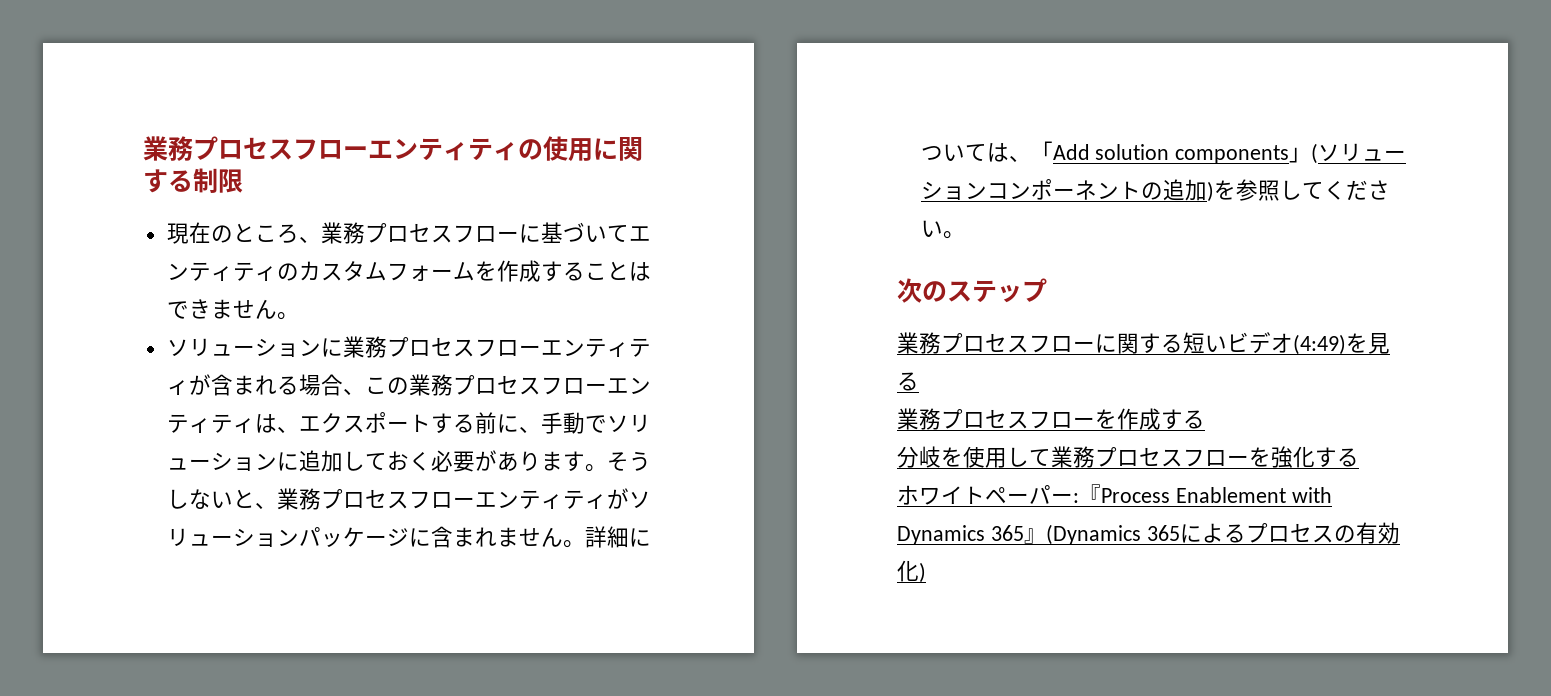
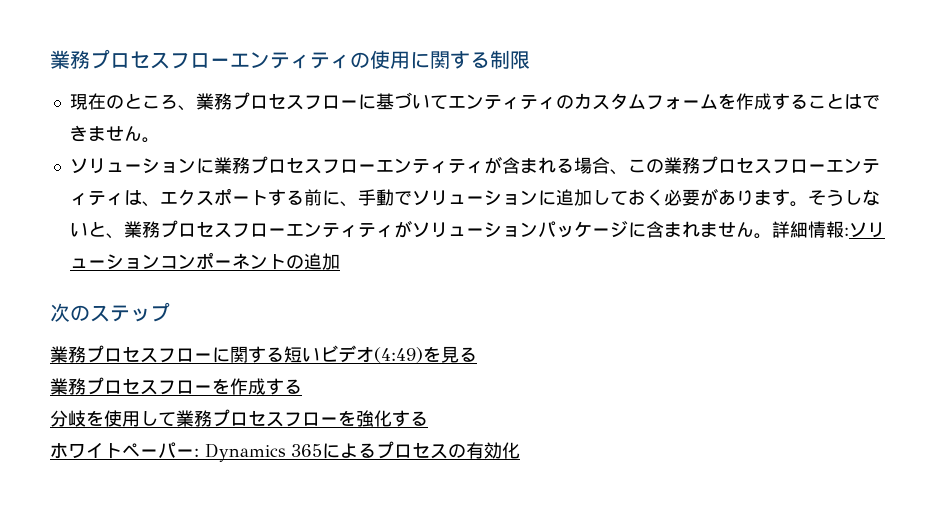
- 詳細については、「Add solution components」(ソリューションコンポーネントの追加)を参照してください。
+ 詳細情報:ソリューションコンポーネントの追加
- ホワイトペーパー:『Process Enablement with Dynamics 365』(Dynamics 365によるプロセスの有効化)
+ ホワイトペーパー: Dynamics 365によるプロセスの有効化

